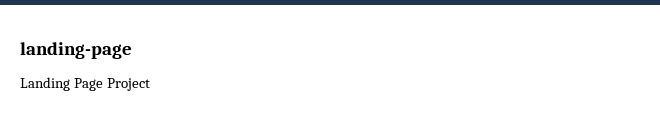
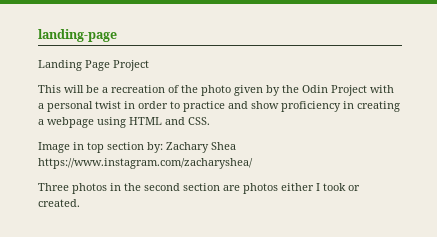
+ This will be a recreation of the photo given by the Odin Project with a personal twist in order to practice and show proficiency in creating a webpage using HTML and CSS.
+ Image in top section by: Zachary Shea https://www.instagram.com/zacharyshea/
+ Three photos in the second section are photos either I took or created.

